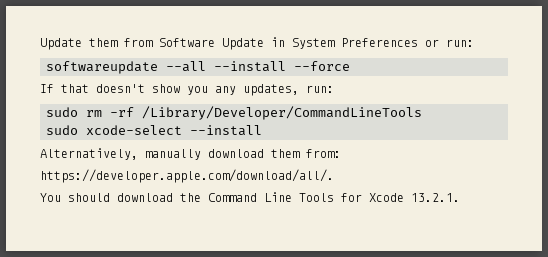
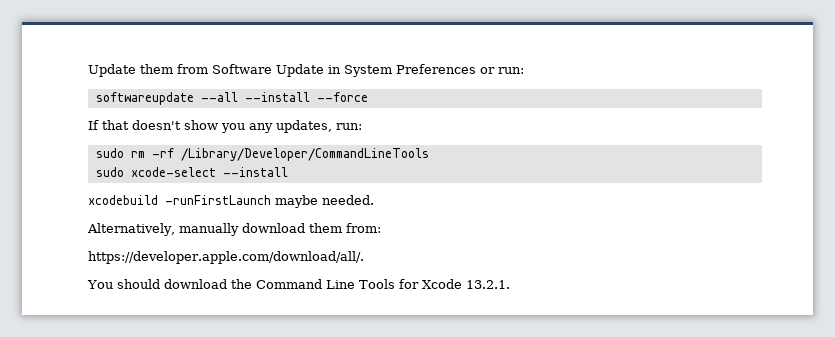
+ xcodebuild -runFirstLaunch maybe needed.

